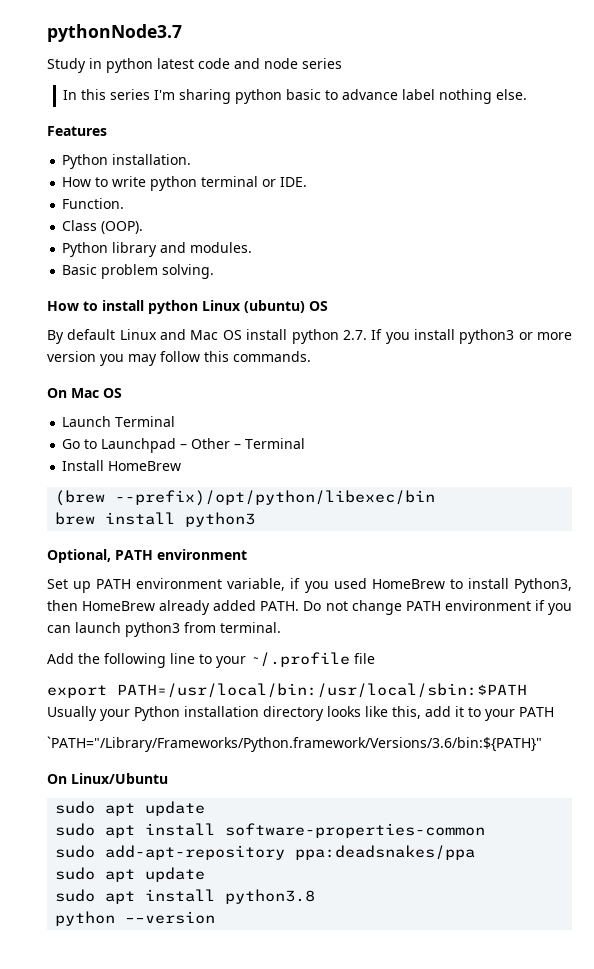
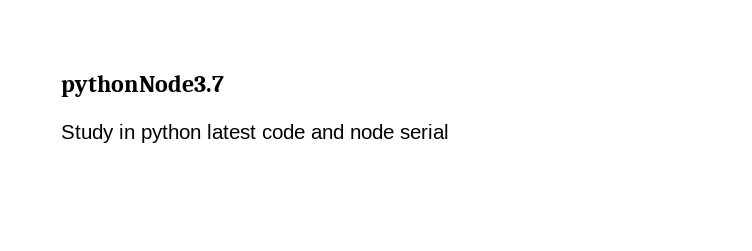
- Study in python latest code and node series
- In this series I'm sharing python basic to advance label nothing else.
- Features
- Python installation.
- How to write python terminal or IDE.
- Function.
- Class (OOP).
- Python library and modules.
- Basic problem solving.
- How to install python Linux (ubuntu) OS
- By default Linux and Mac OS install python 2.7. If you install python3 or more version you may follow this commands.
- On Mac OS
- Launch Terminal
- Go to Launchpad – Other – Terminal
- Install HomeBrew
- (brew --prefix)/opt/python/libexec/bin
- brew install python3
- Optional, PATH environment
- Set up PATH environment variable, if you used HomeBrew to install Python3, then HomeBrew already added PATH. Do not change PATH environment if you can launch python3 from terminal.
- Add the following line to your ~/.profile file
- export PATH=/usr/local/bin:/usr/local/sbin:$PATH Usually your Python installation directory looks like this, add it to your PATH
- `PATH="/Library/Frameworks/Python.framework/Versions/3.6/bin:${PATH}"
- On Linux/Ubuntu
- sudo apt update
- sudo apt install software-properties-common
- sudo add-apt-repository ppa:deadsnakes/ppa
- sudo apt update
- sudo apt install python3.8
- python ––version
+ Study in python latest code and node serial

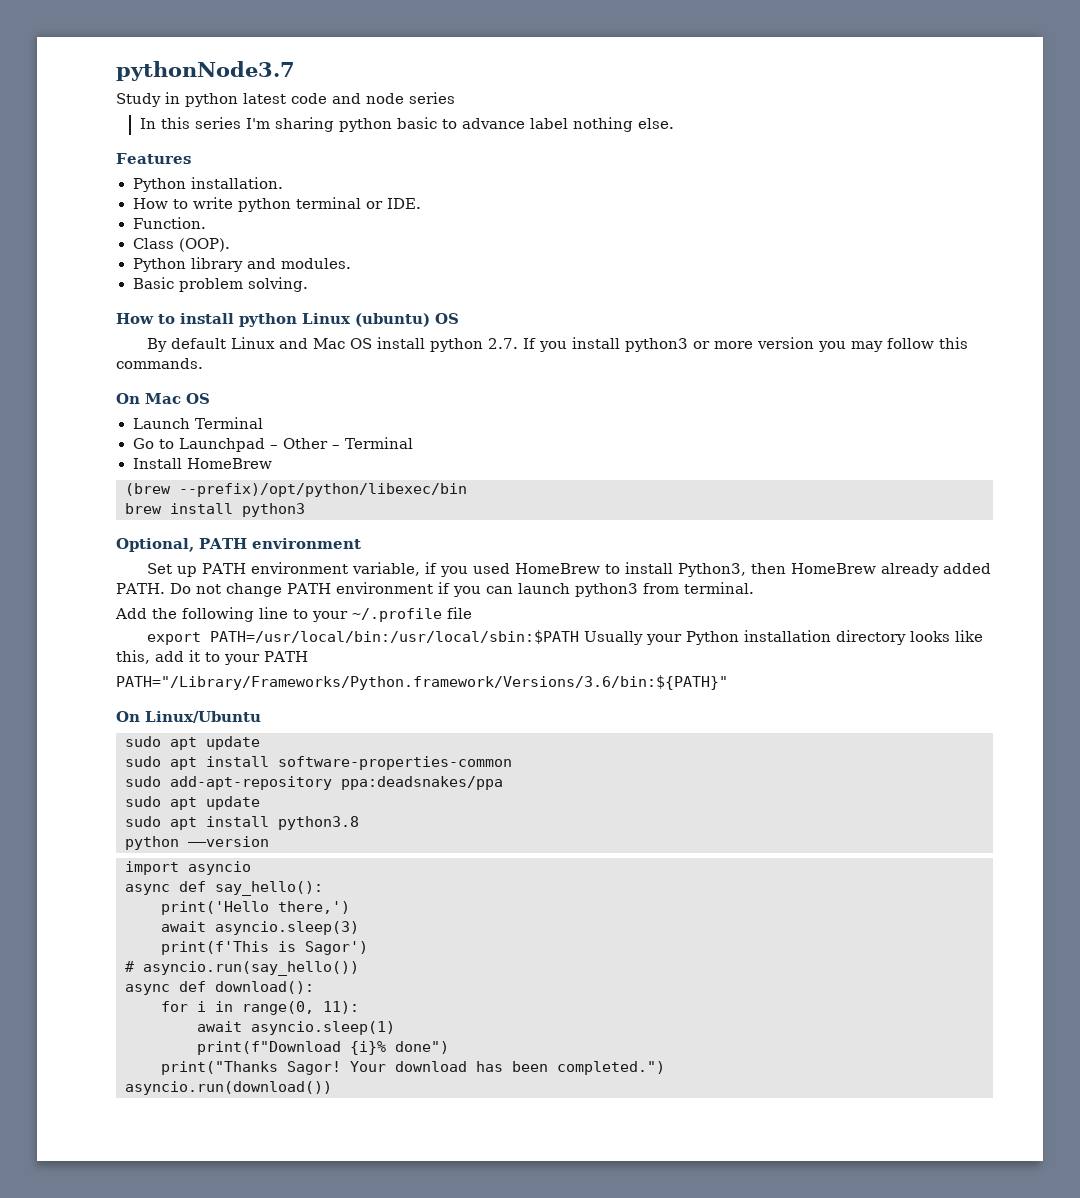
- Study in python latest code and node serial
+ Study in python latest code and node series
+ In this series I'm sharing python basic to advance label nothing else.
+ Features
+ Python installation.
+ How to write python terminal or IDE.
+ Function.
+ Class (OOP).
+ Python library and modules.
+ Basic problem solving.
+ How to install python Linux (ubuntu) OS
+ By default Linux and Mac OS install python 2.7. If you install python3 or more version you may follow this commands.
+ On Mac OS
+ Launch Terminal
+ Go to Launchpad – Other – Terminal
+ Install HomeBrew
+ (brew --prefix)/opt/python/libexec/bin
+ brew install python3
+ Optional, PATH environment
+ Set up PATH environment variable, if you used HomeBrew to install Python3, then HomeBrew already added PATH. Do not change PATH environment if you can launch python3 from terminal.
+ Add the following line to your ~/.profile file
+ export PATH=/usr/local/bin:/usr/local/sbin:$PATH Usually your Python installation directory looks like this, add it to your PATH
+ PATH="/Library/Frameworks/Python.framework/Versions/3.6/bin:${PATH}"
+ On Linux/Ubuntu
+ sudo apt update
+ sudo apt install software-properties-common
+ sudo add-apt-repository ppa:deadsnakes/ppa
+ sudo apt update
+ sudo apt install python3.8
+ python ––version
+ import asyncio
+ async def say_hello():
+ print('Hello there,')
+ await asyncio.sleep(3)
+ print(f'This is Sagor')
+ # asyncio.run(say_hello())
+ async def download():
+ for i in range(0, 11):
+ await asyncio.sleep(1)
+ print(f"Download {i}% done")
+ print("Thanks Sagor! Your download has been completed.")
+ asyncio.run(download())

